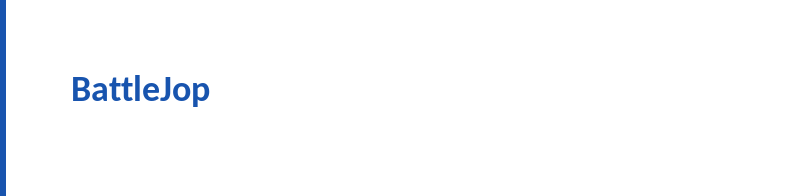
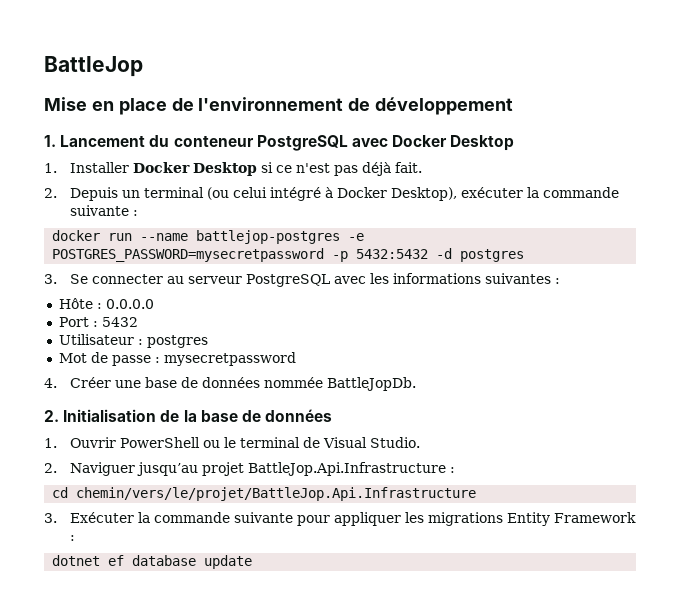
+ Mise en place de l'environnement de développement
+ 1. Lancement du conteneur PostgreSQL avec Docker Desktop
+ 1. Installer Docker Desktop si ce n'est pas déjà fait.
+ 2. Depuis un terminal (ou celui intégré à Docker Desktop), exécuter la commande suivante :
+ docker run --name battlejop-postgres -e POSTGRES_PASSWORD=mysecretpassword -p 5432:5432 -d postgres
+ 3. Se connecter au serveur PostgreSQL avec les informations suivantes :
+ Hôte : 0.0.0.0
+ Port : 5432
+ Utilisateur : postgres
+ Mot de passe : mysecretpassword
+ 4. Créer une base de données nommée BattleJopDb.
+ 2. Initialisation de la base de données
+ 1. Ouvrir PowerShell ou le terminal de Visual Studio.
+ 2. Naviguer jusqu’au projet BattleJop.Api.Infrastructure :
+ cd chemin/vers/le/projet/BattleJop.Api.Infrastructure
+ 3. Exécuter la commande suivante pour appliquer les migrations Entity Framework :
+ dotnet ef database update

